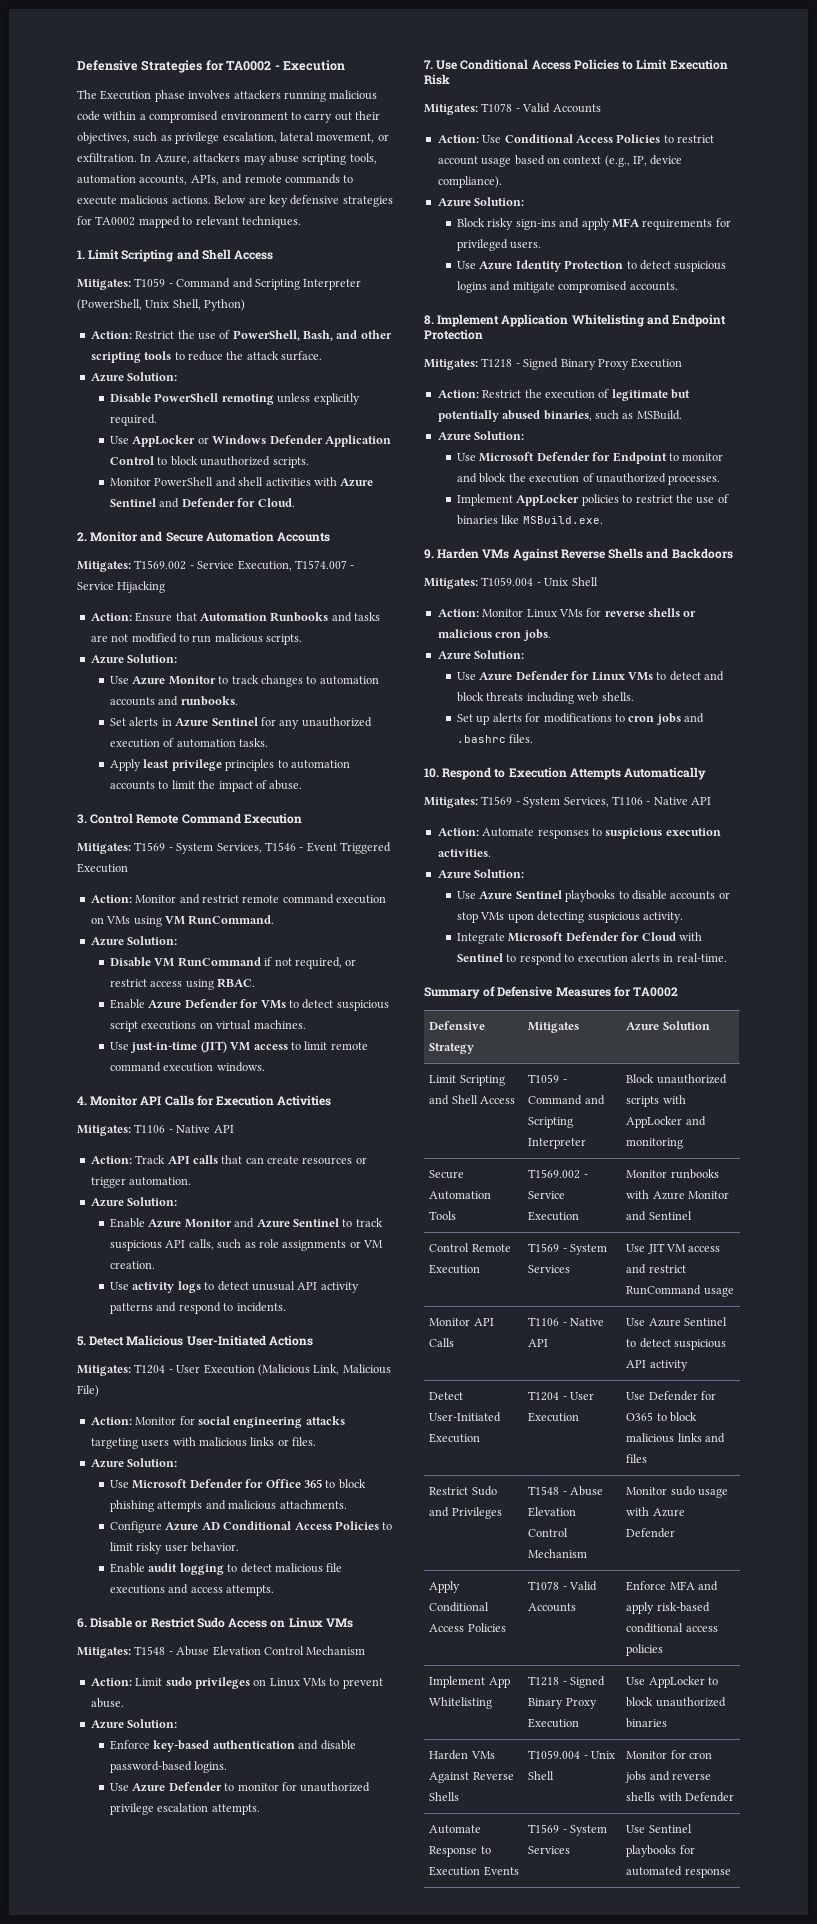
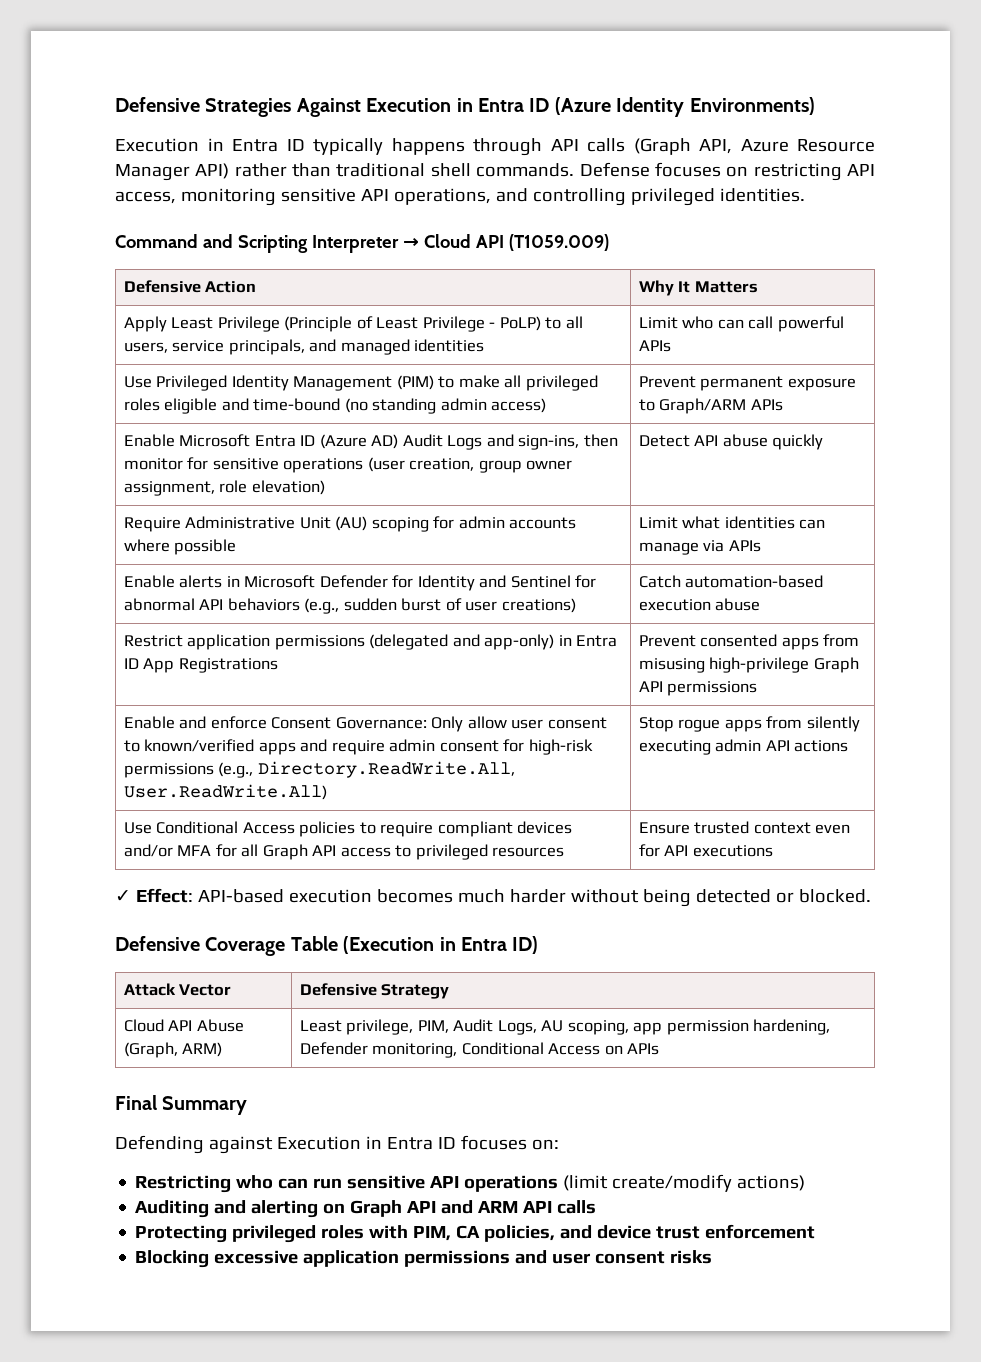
- Defensive Strategies for TA0002 - Execution
- The Execution phase involves attackers running malicious code within a compromised environment to carry out their objectives, such as privilege escalation, lateral movement, or exfiltration. In Azure, attackers may abuse scripting tools, automation accounts, APIs, and remote commands to execute malicious actions. Below are key defensive strategies for TA0002 mapped to relevant techniques.
- 1. Limit Scripting and Shell Access
- Mitigates: T1059 - Command and Scripting Interpreter (PowerShell, Unix Shell, Python)
- Action: Restrict the use of PowerShell, Bash, and other scripting tools to reduce the attack surface.
- Azure Solution:
- Disable PowerShell remoting unless explicitly required.
- Use AppLocker or Windows Defender Application Control to block unauthorized scripts.
- Monitor PowerShell and shell activities with Azure Sentinel and Defender for Cloud.
- 2. Monitor and Secure Automation Accounts
- Mitigates: T1569.002 - Service Execution, T1574.007 - Service Hijacking
- Action: Ensure that Automation Runbooks and tasks are not modified to run malicious scripts.
- Azure Solution:
- Use Azure Monitor to track changes to automation accounts and runbooks.
- Set alerts in Azure Sentinel for any unauthorized execution of automation tasks.
- Apply least privilege principles to automation accounts to limit the impact of abuse.
- 3. Control Remote Command Execution
- Mitigates: T1569 - System Services, T1546 - Event Triggered Execution
- Action: Monitor and restrict remote command execution on VMs using VM RunCommand.
- Azure Solution:
- Disable VM RunCommand if not required, or restrict access using RBAC.
- Enable Azure Defender for VMs to detect suspicious script executions on virtual machines.
- Use just-in-time (JIT) VM access to limit remote command execution windows.
- 4. Monitor API Calls for Execution Activities
- Mitigates: T1106 - Native API
- Action: Track API calls that can create resources or trigger automation.
- Azure Solution:
- Enable Azure Monitor and Azure Sentinel to track suspicious API calls, such as role assignments or VM creation.
- Use activity logs to detect unusual API activity patterns and respond to incidents.
- 5. Detect Malicious User-Initiated Actions
- Mitigates: T1204 - User Execution (Malicious Link, Malicious File)
- Action: Monitor for social engineering attacks targeting users with malicious links or files.
- Azure Solution:
- Use Microsoft Defender for Office 365 to block phishing attempts and malicious attachments.
- Configure Azure AD Conditional Access Policies to limit risky user behavior.
- Enable audit logging to detect malicious file executions and access attempts.
- 6. Disable or Restrict Sudo Access on Linux VMs
- Mitigates: T1548 - Abuse Elevation Control Mechanism
- Action: Limit sudo privileges on Linux VMs to prevent abuse.
- Azure Solution:
- Enforce key-based authentication and disable password-based logins.
- Use Azure Defender to monitor for unauthorized privilege escalation attempts.
- 7. Use Conditional Access Policies to Limit Execution Risk
- Mitigates: T1078 - Valid Accounts
- Action: Use Conditional Access Policies to restrict account usage based on context (e.g., IP, device compliance).
- Azure Solution:
- Block risky sign-ins and apply MFA requirements for privileged users.
- Use Azure Identity Protection to detect suspicious logins and mitigate compromised accounts.
- 8. Implement Application Whitelisting and Endpoint Protection
- Mitigates: T1218 - Signed Binary Proxy Execution
- Action: Restrict the execution of legitimate but potentially abused binaries, such as MSBuild.
- Azure Solution:
- Use Microsoft Defender for Endpoint to monitor and block the execution of unauthorized processes.
- Implement AppLocker policies to restrict the use of binaries like MSBuild.exe.
- 9. Harden VMs Against Reverse Shells and Backdoors
- Mitigates: T1059.004 - Unix Shell
- Action: Monitor Linux VMs for reverse shells or malicious cron jobs.
- Azure Solution:
- Use Azure Defender for Linux VMs to detect and block threats including web shells.
- Set up alerts for modifications to cron jobs and .bashrc files.
- 10. Respond to Execution Attempts Automatically
- Mitigates: T1569 - System Services, T1106 - Native API
- Action: Automate responses to suspicious execution activities.
- Azure Solution:
- Use Azure Sentinel playbooks to disable accounts or stop VMs upon detecting suspicious activity.
- Integrate Microsoft Defender for Cloud with Sentinel to respond to execution alerts in real-time.
- Summary of Defensive Measures for TA0002
- Defensive Strategy | Mitigates | Azure Solution
- Limit Scripting and Shell Access | T1059 - Command and Scripting Interpreter | Block unauthorized scripts with AppLocker and monitoring
- Secure Automation Tools | T1569.002 - Service Execution | Monitor runbooks with Azure Monitor and Sentinel
- Control Remote Execution | T1569 - System Services | Use JIT VM access and restrict RunCommand usage
- Monitor API Calls | T1106 - Native API | Use Azure Sentinel to detect suspicious API activity
- Detect User-Initiated Execution | T1204 - User Execution | Use Defender for O365 to block malicious links and files
- Restrict Sudo and Privileges | T1548 - Abuse Elevation Control Mechanism | Monitor sudo usage with Azure Defender
- Apply Conditional Access Policies | T1078 - Valid Accounts | Enforce MFA and apply risk-based conditional access policies
- Implement App Whitelisting | T1218 - Signed Binary Proxy Execution | Use AppLocker to block unauthorized binaries
- Harden VMs Against Reverse Shells | T1059.004 - Unix Shell | Monitor for cron jobs and reverse shells with Defender
- Automate Response to Execution Events | T1569 - System Services | Use Sentinel playbooks for automated response
+ Defensive Strategies Against Execution in Entra ID (Azure Identity Environments)
+ Execution in Entra ID typically happens through API calls (Graph API, Azure Resource Manager API) rather than traditional shell commands. Defense focuses on restricting API access, monitoring sensitive API operations, and controlling privileged identities.
+ Command and Scripting Interpreter → Cloud API (T1059.009)
+ Defensive Action | Why It Matters
+ Apply Least Privilege (Principle of Least Privilege - PoLP) to all users, service principals, and managed identities | Limit who can call powerful APIs
+ Use Privileged Identity Management (PIM) to make all privileged roles eligible and time-bound (no standing admin access) | Prevent permanent exposure to Graph/ARM APIs
+ Enable Microsoft Entra ID (Azure AD) Audit Logs and sign-ins, then monitor for sensitive operations (user creation, group owner assignment, role elevation) | Detect API abuse quickly
+ Require Administrative Unit (AU) scoping for admin accounts where possible | Limit what identities can manage via APIs
+ Enable alerts in Microsoft Defender for Identity and Sentinel for abnormal API behaviors (e.g., sudden burst of user creations) | Catch automation-based execution abuse
+ Restrict application permissions (delegated and app-only) in Entra ID App Registrations | Prevent consented apps from misusing high-privilege Graph API permissions
+ Enable and enforce Consent Governance: Only allow user consent to known/verified apps and require admin consent for high-risk permissions (e.g., Directory.ReadWrite.All, User.ReadWrite.All) | Stop rogue apps from silently executing admin API actions
+ Use Conditional Access policies to require compliant devices and/or MFA for all Graph API access to privileged resources | Ensure trusted context even for API executions
+ ✓ Effect: API-based execution becomes much harder without being detected or blocked.
+ Defensive Coverage Table (Execution in Entra ID)
+ Attack Vector | Defensive Strategy
+ Cloud API Abuse (Graph, ARM) | Least privilege, PIM, Audit Logs, AU scoping, app permission hardening, Defender monitoring, Conditional Access on APIs
+ Final Summary
+ Defending against Execution in Entra ID focuses on:
+ Restricting who can run sensitive API operations (limit create/modify actions)
+ Auditing and alerting on Graph API and ARM API calls
+ Protecting privileged roles with PIM, CA policies, and device trust enforcement
+ Blocking excessive application permissions and user consent risks

